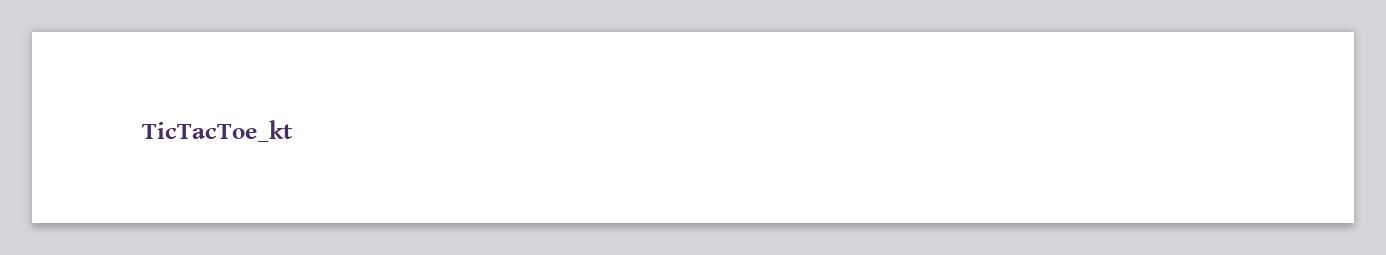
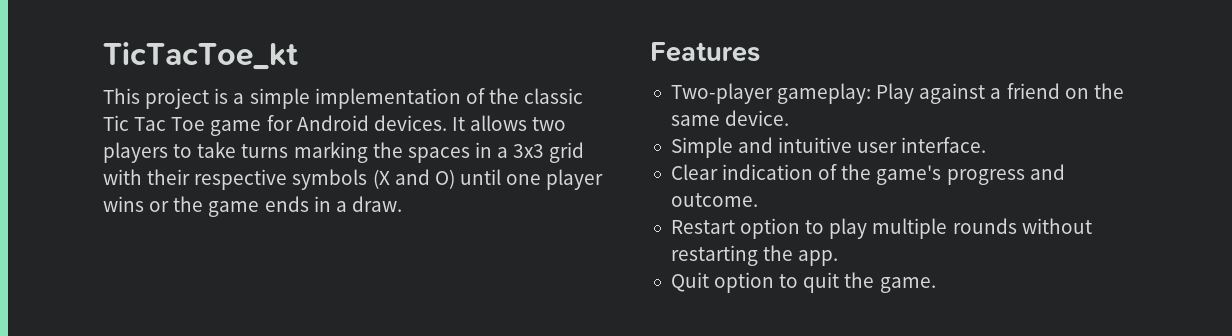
+ This project is a simple implementation of the classic Tic Tac Toe game for Android devices. It allows two players to take turns marking the spaces in a 3x3 grid with their respective symbols (X and O) until one player wins or the game ends in a draw.
+ Features
+ Two-player gameplay: Play against a friend on the same device.
+ Simple and intuitive user interface.
+ Clear indication of the game's progress and outcome.
+ Restart option to play multiple rounds without restarting the app.
+ Quit option to quit the game.

